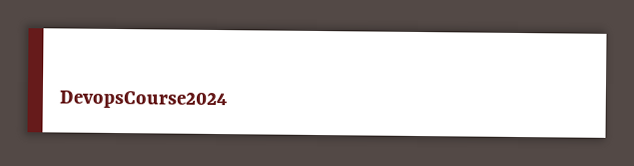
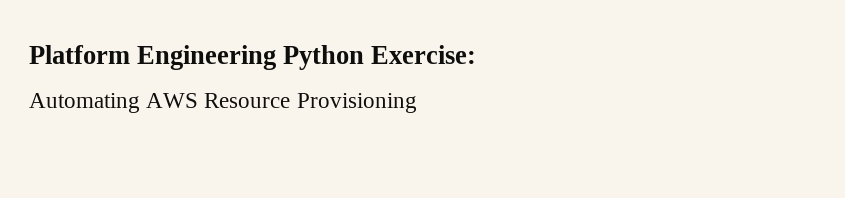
- DevopsCourse2024
+ Platform Engineering Python Exercise:
+ Automating AWS Resource Provisioning

